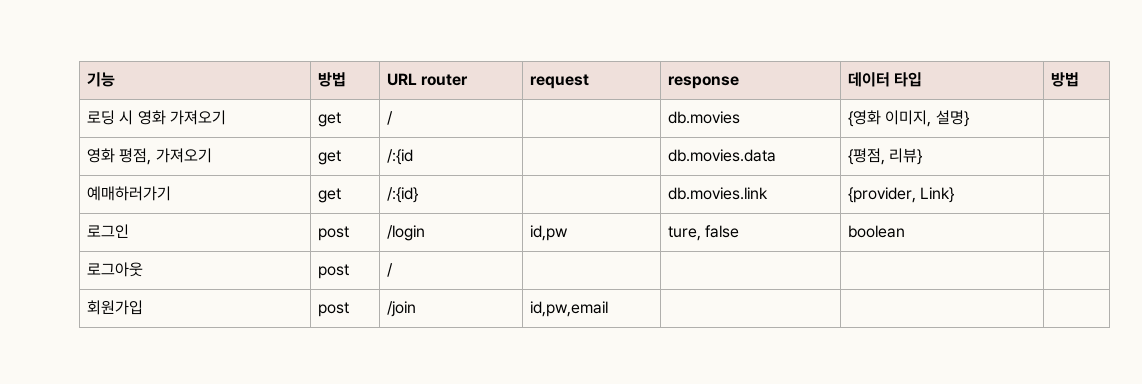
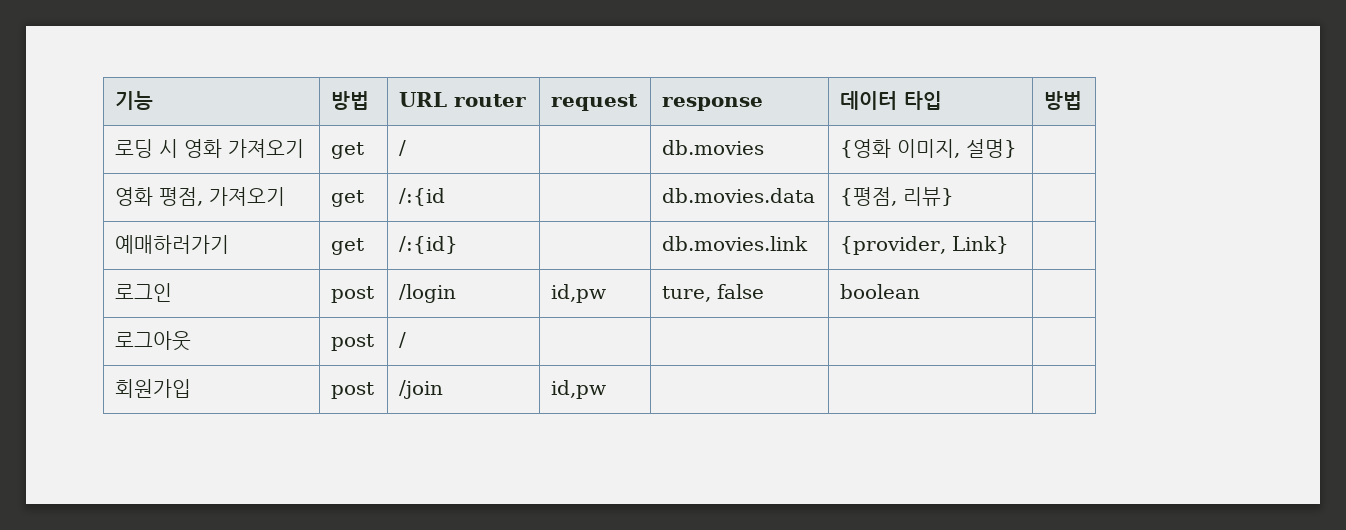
- 회원가입 | post | /join | id,pw,email | | |
+ 회원가입 | post | /join | id,pw | | |

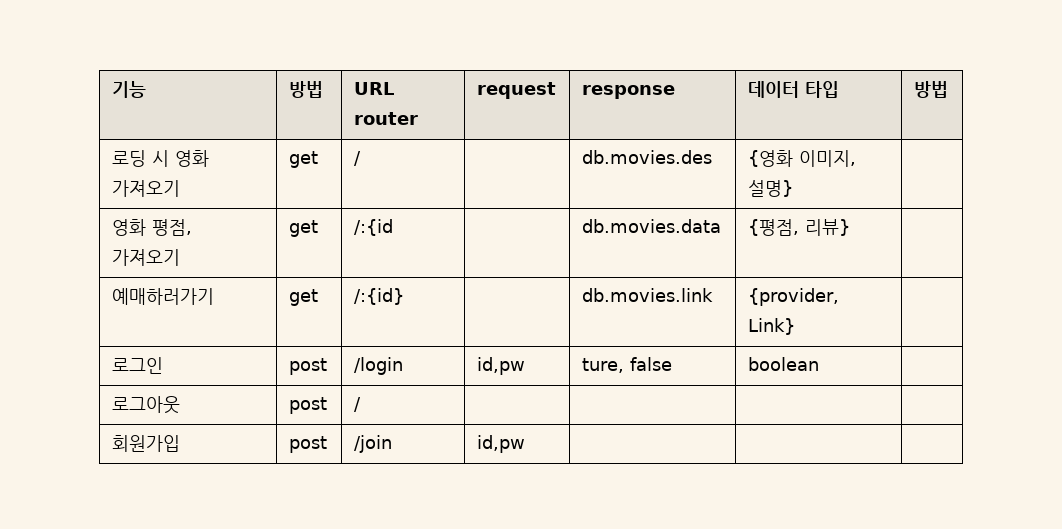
- 로딩 시 영화 가져오기 | get | / | | db.movies | {영화 이미지, 설명} |
+ 로딩 시 영화 가져오기 | get | / | | db.movies.des | {영화 이미지, 설명} |

